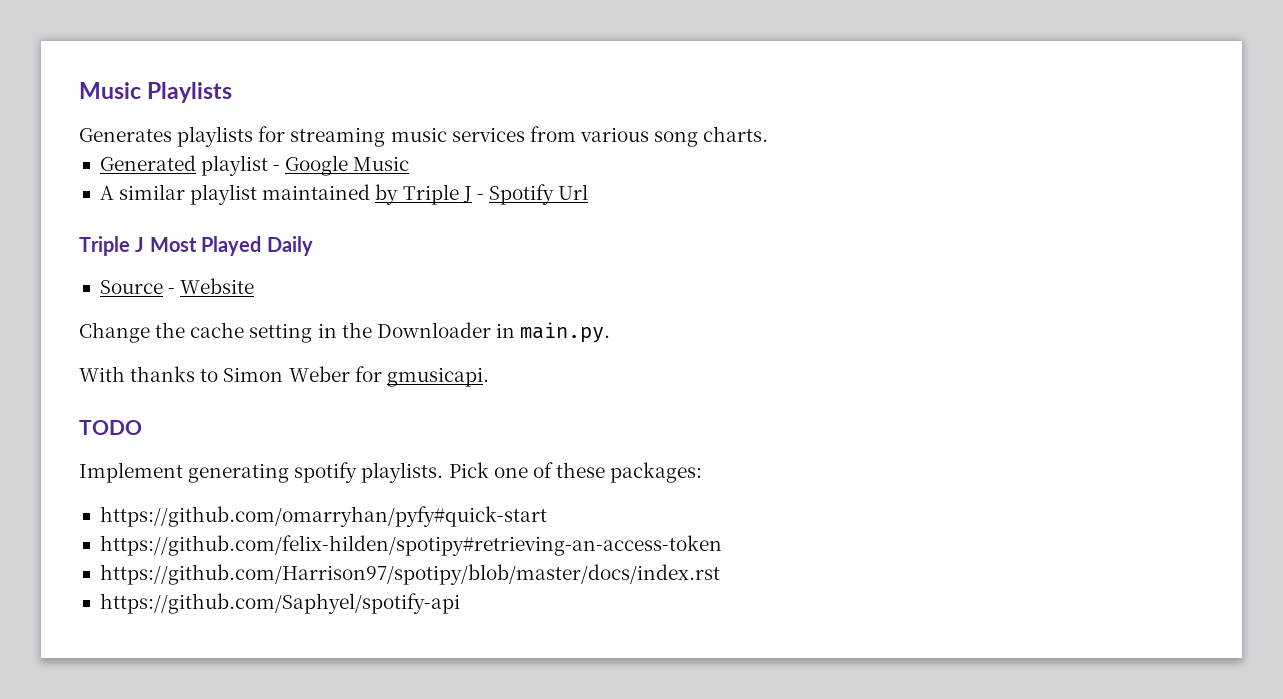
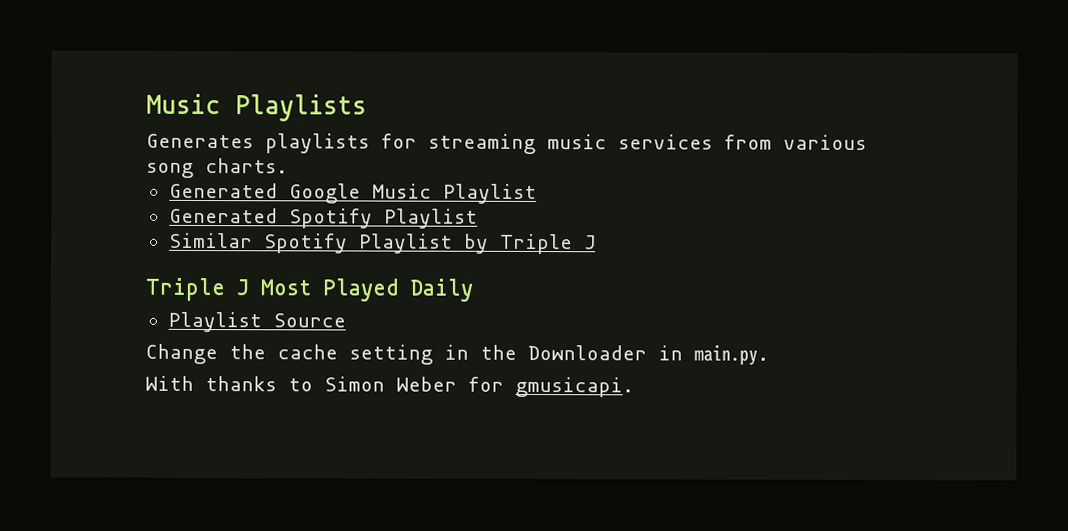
- Generated playlist - Google Music
- A similar playlist maintained by Triple J - Spotify Url
+ Generated Google Music Playlist
+ Generated Spotify Playlist
+ Similar Spotify Playlist by Triple J
- Source - Website
+ Playlist Source
- TODO
- Implement generating spotify playlists. Pick one of these packages:
- https://github.com/omarryhan/pyfy#quick-start
- https://github.com/felix-hilden/spotipy#retrieving-an-access-token
- https://github.com/Harrison97/spotipy/blob/master/docs/index.rst
- https://github.com/Saphyel/spotify-api

